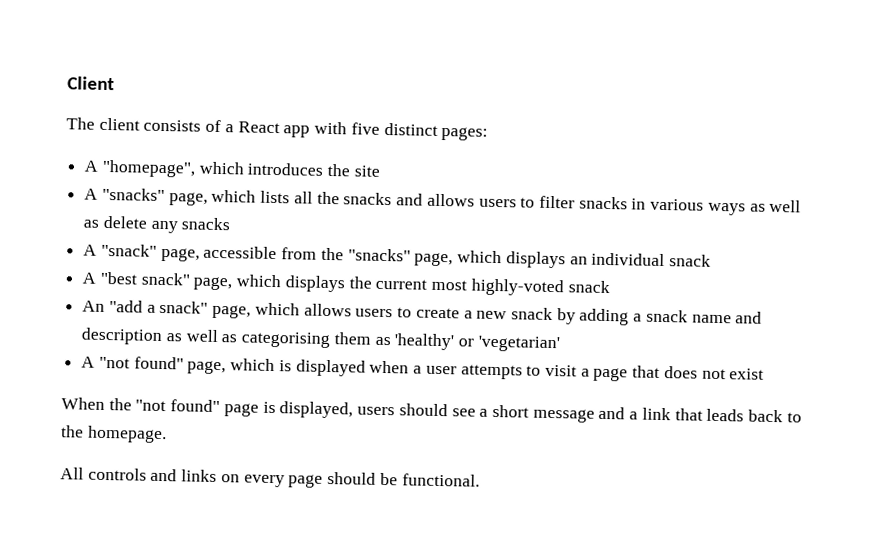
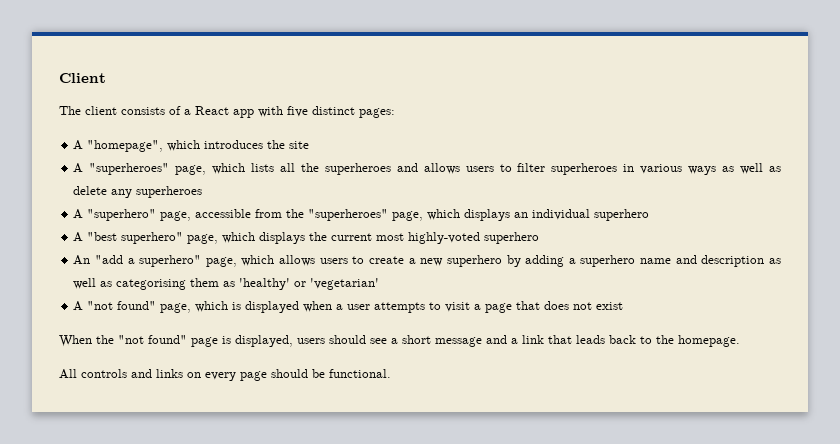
- A "snacks" page, which lists all the snacks and allows users to filter snacks in various ways as well as delete any snacks
- A "snack" page, accessible from the "snacks" page, which displays an individual snack
+ A "superheroes" page, which lists all the superheroes and allows users to filter superheroes in various ways as well as delete any superheroes
+ A "superhero" page, accessible from the "superheroes" page, which displays an individual superhero
- A "best snack" page, which displays the current most highly-voted snack
+ A "best superhero" page, which displays the current most highly-voted superhero
- An "add a snack" page, which allows users to create a new snack by adding a snack name and description as well as categorising them as 'healthy' or 'vegetarian'
+ An "add a superhero" page, which allows users to create a new superhero by adding a superhero name and description as well as categorising them as 'healthy' or 'vegetarian'

